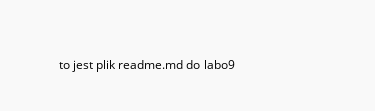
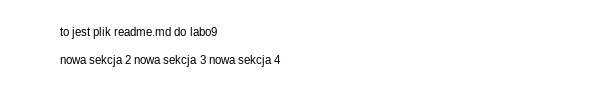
+ nowa sekcja 2 nowa sekcja 3 nowa sekcja 4

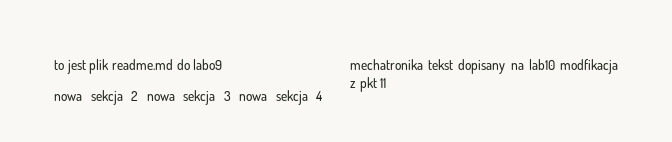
- nowa sekcja 2 nowa sekcja 3 nowa sekcja 4
+ nowa sekcja 2 nowa sekcja 3 nowa sekcja 4 mechatronika tekst dopisany na lab10 modfikacja z pkt 11

